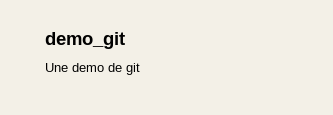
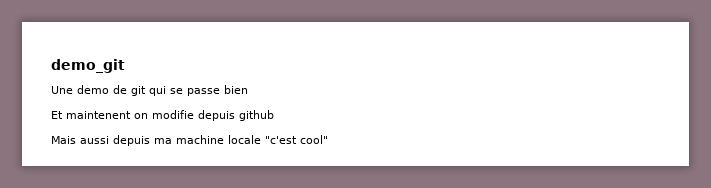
- Une demo de git
+ Une demo de git qui se passe bien
+ Et maintenent on modifie depuis github
+ Mais aussi depuis ma machine locale "c'est cool"

